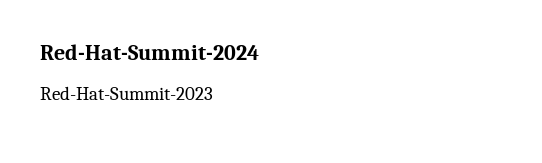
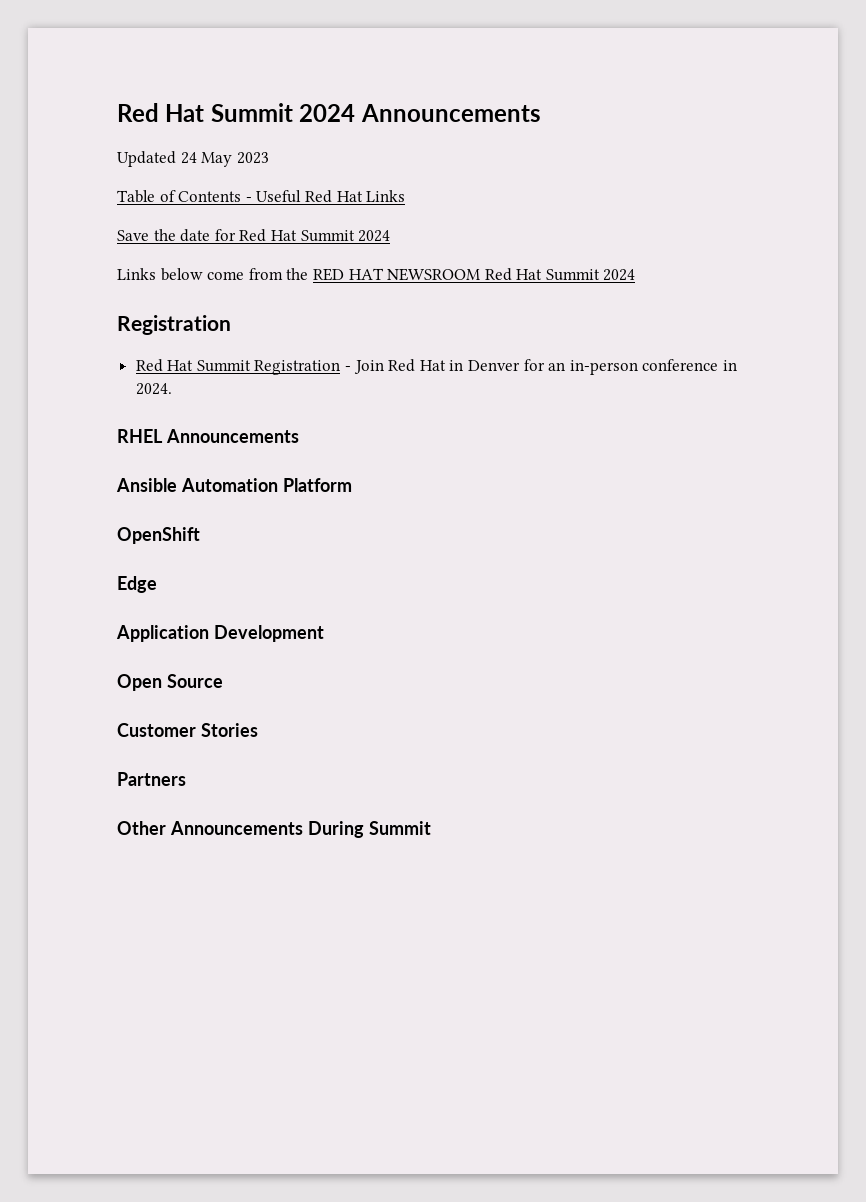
- Red-Hat-Summit-2024
- Red-Hat-Summit-2023
+ Red Hat Summit 2024 Announcements
+ Updated 24 May 2023
+ Table of Contents - Useful Red Hat Links
+ Save the date for Red Hat Summit 2024
+ Links below come from the RED HAT NEWSROOM Red Hat Summit 2024
+ Registration
+ Red Hat Summit Registration - Join Red Hat in Denver for an in-person conference in 2024.
+ RHEL Announcements
+ Ansible Automation Platform
+ OpenShift
+ Edge
+ Application Development
+ Open Source
+ Customer Stories
+ Partners
+ Other Announcements During Summit

